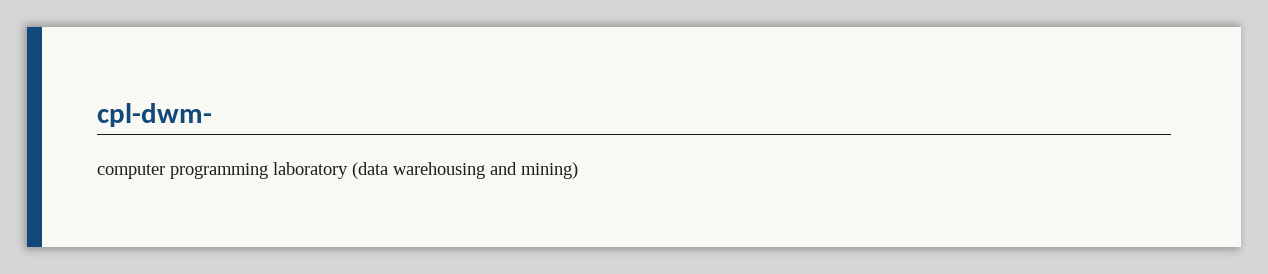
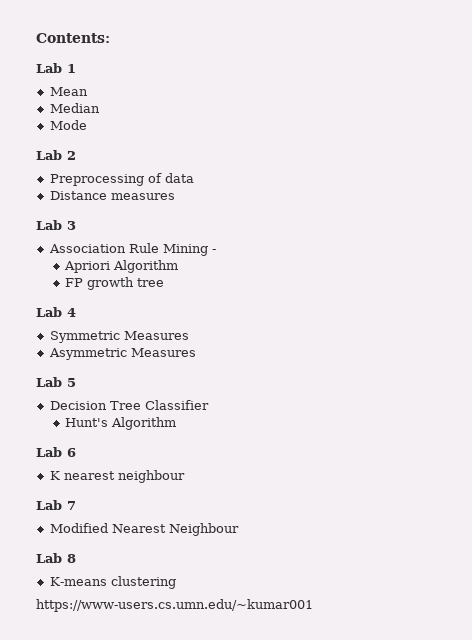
- cpl-dwm-
- computer programming laboratory (data warehousing and mining)
+ Contents:
+ Lab 1
+ Mean
+ Median
+ Mode
+ Lab 2
+ Preprocessing of data
+ Distance measures
+ Lab 3
+ Association Rule Mining -
+ Apriori Algorithm
+ FP growth tree
+ Lab 4
+ Symmetric Measures
+ Asymmetric Measures
+ Lab 5
+ Decision Tree Classifier
+ Hunt's Algorithm
+ Lab 6
+ K nearest neighbour
+ Lab 7
+ Modified Nearest Neighbour
+ Lab 8
+ K-means clustering
+ https://www-users.cs.umn.edu/~kumar001

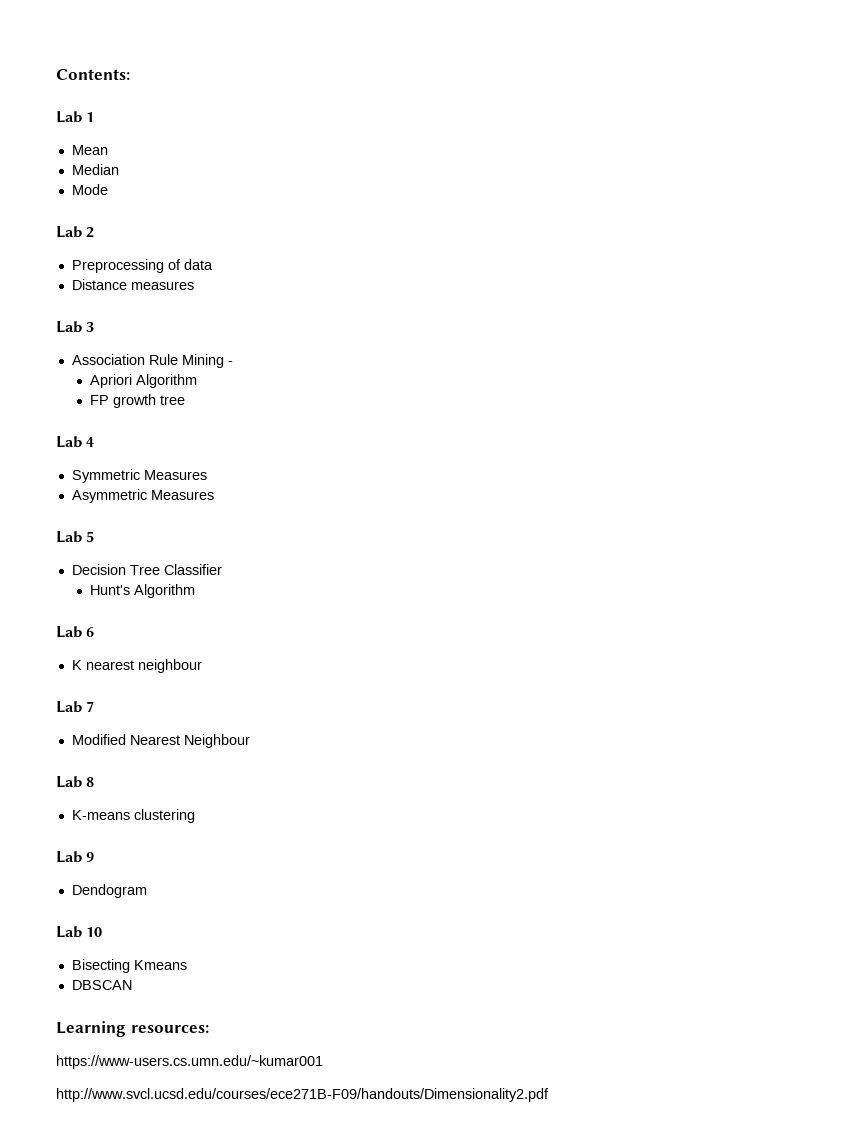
+ Lab 9
+ Dendogram
+ Lab 10
+ Bisecting Kmeans
+ DBSCAN
+ Learning resources:
+ http://www.svcl.ucsd.edu/courses/ece271B-F09/handouts/Dimensionality2.pdf

